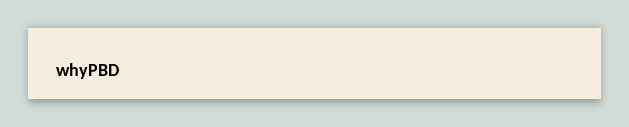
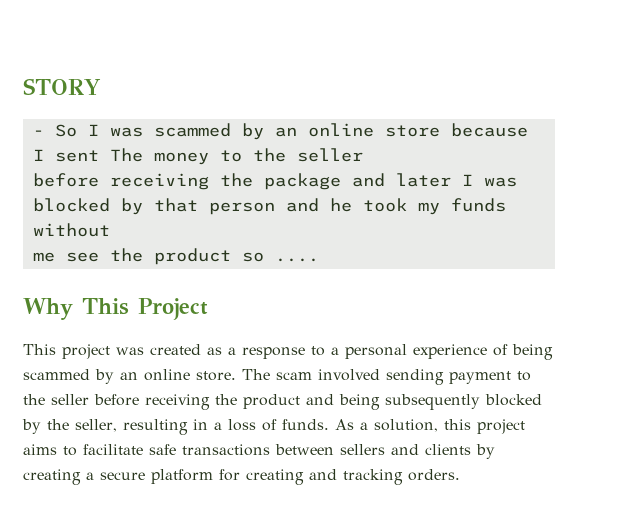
- whyPBD
+ STORY
+ - So I was scammed by an online store because I sent The money to the seller
+ before receiving the package and later I was blocked by that person and he took my funds without
+ me see the product so ....
+ Why This Project
+ This project was created as a response to a personal experience of being scammed by an online store. The scam involved sending payment to the seller before receiving the product and being subsequently blocked by the seller, resulting in a loss of funds. As a solution, this project aims to facilitate safe transactions between sellers and clients by creating a secure platform for creating and tracking orders.

